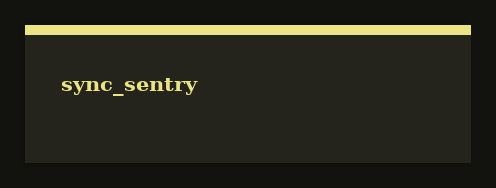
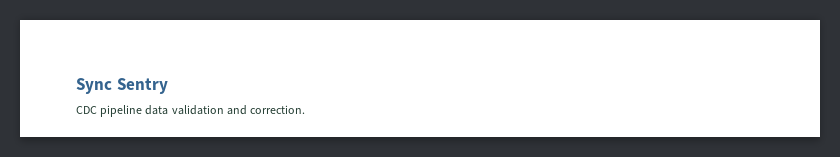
- sync_sentry
+ Sync Sentry
+ CDC pipeline data validation and correction.

